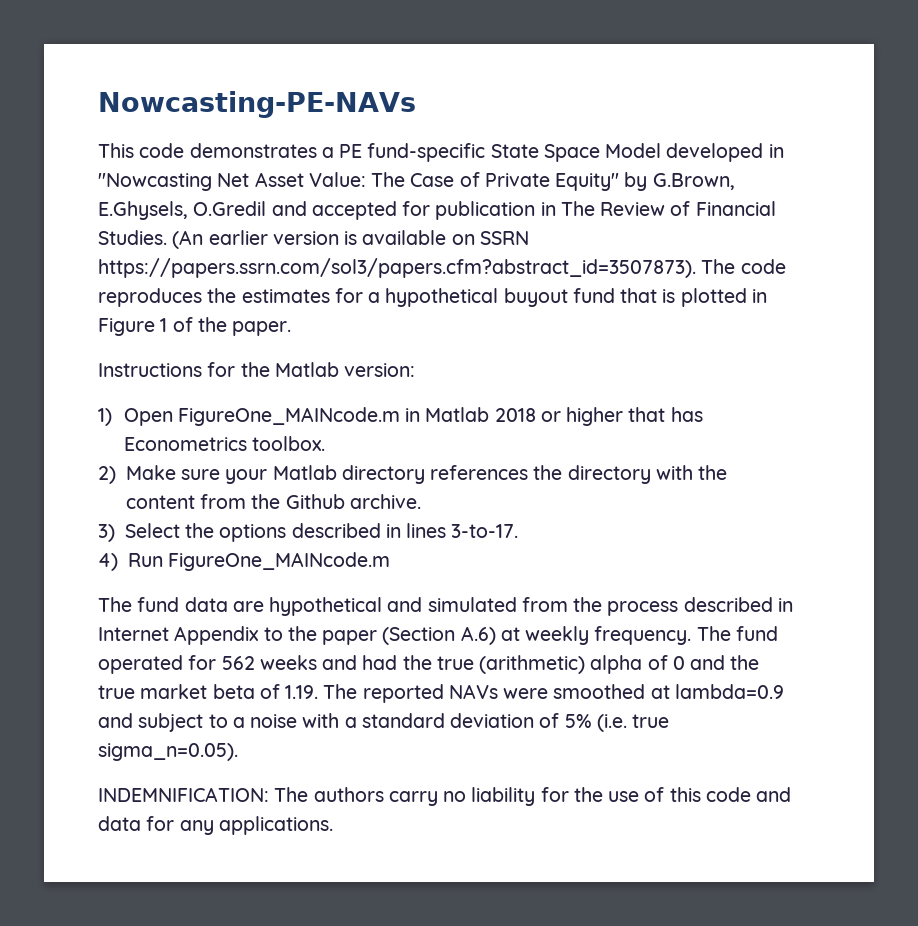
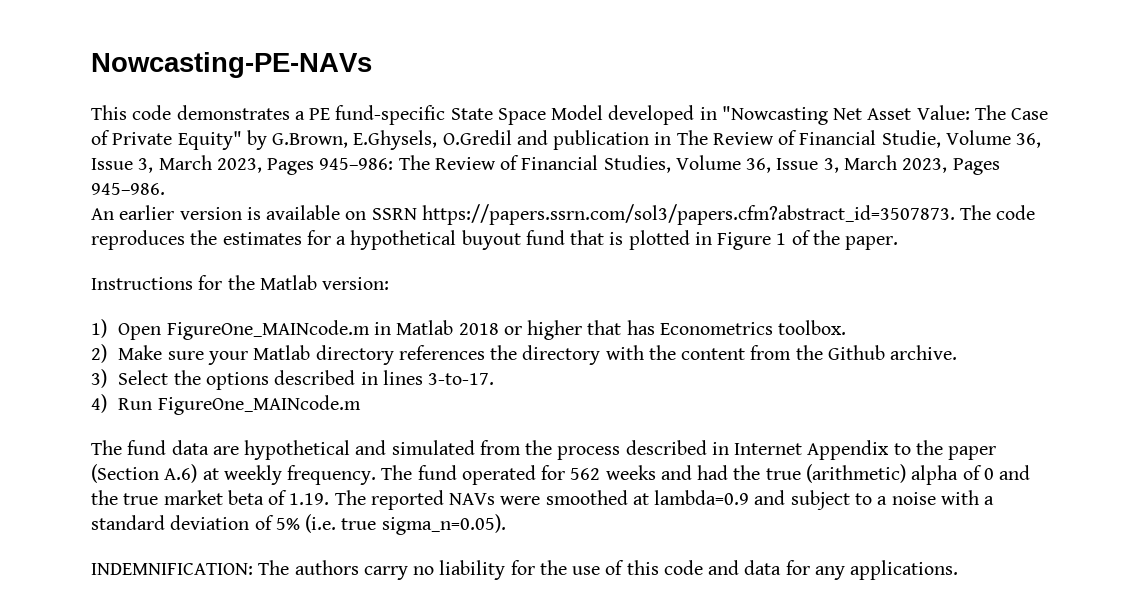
- This code demonstrates a PE fund-specific State Space Model developed in "Nowcasting Net Asset Value: The Case of Private Equity" by G.Brown, E.Ghysels, O.Gredil and accepted for publication in The Review of Financial Studies. (An earlier version is available on SSRN https://papers.ssrn.com/sol3/papers.cfm?abstract_id=3507873). The code reproduces the estimates for a hypothetical buyout fund that is plotted in Figure 1 of the paper.
+ This code demonstrates a PE fund-specific State Space Model developed in "Nowcasting Net Asset Value: The Case of Private Equity" by G.Brown, E.Ghysels, O.Gredil and publication in The Review of Financial Studie, Volume 36, Issue 3, March 2023, Pages 945–986: The Review of Financial Studies, Volume 36, Issue 3, March 2023, Pages 945–986.
+ An earlier version is available on SSRN https://papers.ssrn.com/sol3/papers.cfm?abstract_id=3507873. The code reproduces the estimates for a hypothetical buyout fund that is plotted in Figure 1 of the paper.

